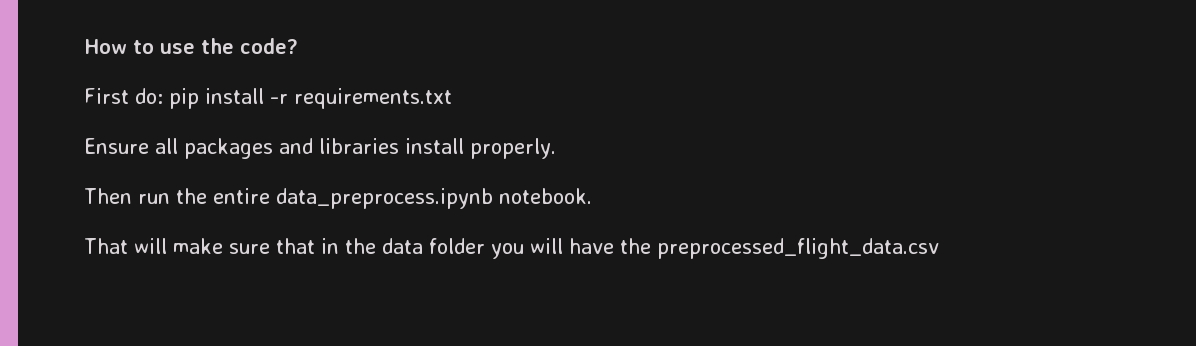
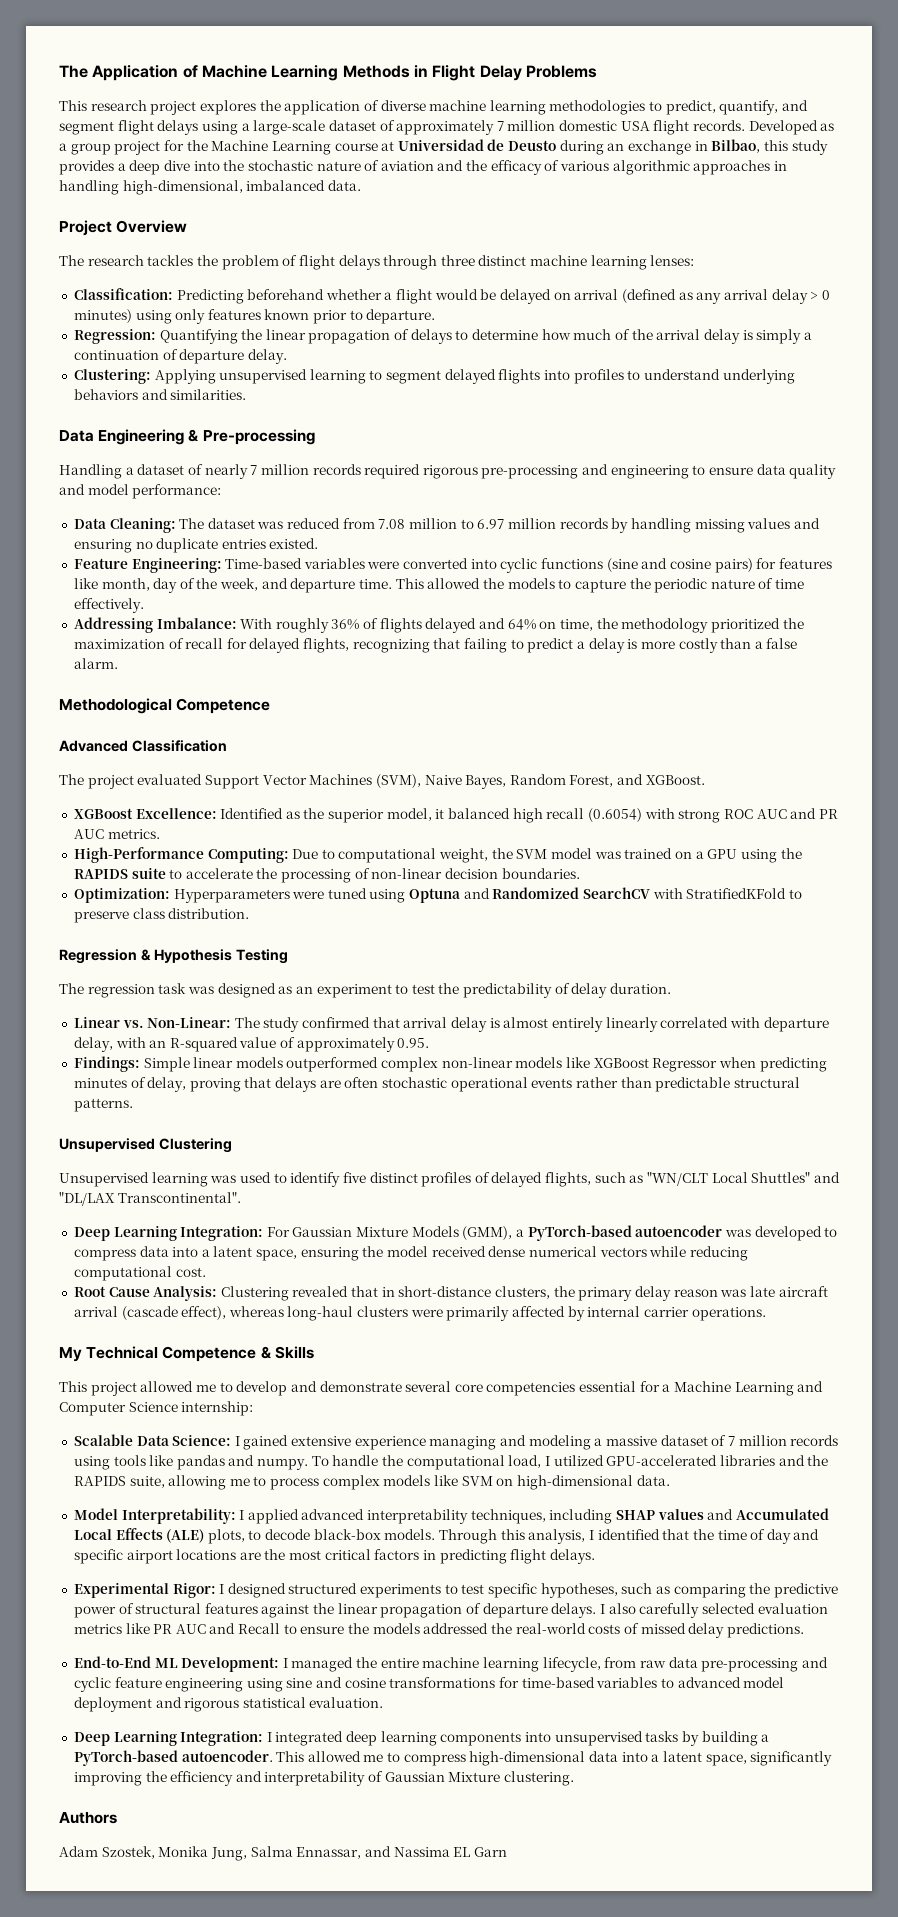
- How to use the code?
- First do: pip install -r requirements.txt
- Ensure all packages and libraries install properly.
- Then run the entire data_preprocess.ipynb notebook.
- That will make sure that in the data folder you will have the preprocessed_flight_data.csv
+ The Application of Machine Learning Methods in Flight Delay Problems
+ This research project explores the application of diverse machine learning methodologies to predict, quantify, and segment flight delays using a large-scale dataset of approximately 7 million domestic USA flight records. Developed as a group project for the Machine Learning course at Universidad de Deusto during an exchange in Bilbao, this study provides a deep dive into the stochastic nature of aviation and the efficacy of various algorithmic approaches in handling high-dimensional, imbalanced data.
+ Project Overview
+ The research tackles the problem of flight delays through three distinct machine learning lenses:
+ Classification: Predicting beforehand whether a flight would be delayed on arrival (defined as any arrival delay > 0 minutes) using only features known prior to departure.
+ Regression: Quantifying the linear propagation of delays to determine how much of the arrival delay is simply a continuation of departure delay.
+ Clustering: Applying unsupervised learning to segment delayed flights into profiles to understand underlying behaviors and similarities.
+ Data Engineering & Pre-processing
+ Handling a dataset of nearly 7 million records required rigorous pre-processing and engineering to ensure data quality and model performance:
+ Data Cleaning: The dataset was reduced from 7.08 million to 6.97 million records by handling missing values and ensuring no duplicate entries existed.
+ Feature Engineering: Time-based variables were converted into cyclic functions (sine and cosine pairs) for features like month, day of the week, and departure time. This allowed the models to capture the periodic nature of time effectively.
+ Addressing Imbalance: With roughly 36% of flights delayed and 64% on time, the methodology prioritized the maximization of recall for delayed flights, recognizing that failing to predict a delay is more costly than a false alarm.
+ Methodological Competence
+ Advanced Classification
+ The project evaluated Support Vector Machines (SVM), Naive Bayes, Random Forest, and XGBoost.
+ XGBoost Excellence: Identified as the superior model, it balanced high recall (0.6054) with strong ROC AUC and PR AUC metrics.
+ High-Performance Computing: Due to computational weight, the SVM model was trained on a GPU using the RAPIDS suite to accelerate the processing of non-linear decision boundaries.
+ Optimization: Hyperparameters were tuned using Optuna and Randomized SearchCV with StratifiedKFold to preserve class distribution.
+ Regression & Hypothesis Testing
+ The regression task was designed as an experiment to test the predictability of delay duration.
+ Linear vs. Non-Linear: The study confirmed that arrival delay is almost entirely linearly correlated with departure delay, with an R-squared value of approximately 0.95.
+ Findings: Simple linear models outperformed complex non-linear models like XGBoost Regressor when predicting minutes of delay, proving that delays are often stochastic operational events rather than predictable structural patterns.
+ Unsupervised Clustering
+ Unsupervised learning was used to identify five distinct profiles of delayed flights, such as "WN/CLT Local Shuttles" and "DL/LAX Transcontinental".
+ Deep Learning Integration: For Gaussian Mixture Models (GMM), a PyTorch-based autoencoder was developed to compress data into a latent space, ensuring the model received dense numerical vectors while reducing computational cost.
+ Root Cause Analysis: Clustering revealed that in short-distance clusters, the primary delay reason was late aircraft arrival (cascade effect), whereas long-haul clusters were primarily affected by internal carrier operations.
+ My Technical Competence & Skills
+ This project allowed me to develop and demonstrate several core competencies essential for a Machine Learning and Computer Science internship:
+ Scalable Data Science: I gained extensive experience managing and modeling a massive dataset of 7 million records using tools like pandas and numpy. To handle the computational load, I utilized GPU-accelerated libraries and the RAPIDS suite, allowing me to process complex models like SVM on high-dimensional data.
+ Model Interpretability: I applied advanced interpretability techniques, including SHAP values and Accumulated Local Effects (ALE) plots, to decode black-box models. Through this analysis, I identified that the time of day and specific airport locations are the most critical factors in predicting flight delays.
+ Experimental Rigor: I designed structured experiments to test specific hypotheses, such as comparing the predictive power of structural features against the linear propagation of departure delays. I also carefully selected evaluation metrics like PR AUC and Recall to ensure the models addressed the real-world costs of missed delay predictions.
+ End-to-End ML Development: I managed the entire machine learning lifecycle, from raw data pre-processing and cyclic feature engineering using sine and cosine transformations for time-based variables to advanced model deployment and rigorous statistical evaluation.
+ Deep Learning Integration: I integrated deep learning components into unsupervised tasks by building a PyTorch-based autoencoder. This allowed me to compress high-dimensional data into a latent space, significantly improving the efficiency and interpretability of Gaussian Mixture clustering.
+ Authors
+ Adam Szostek, Monika Jung, Salma Ennassar, and Nassima EL Garn

